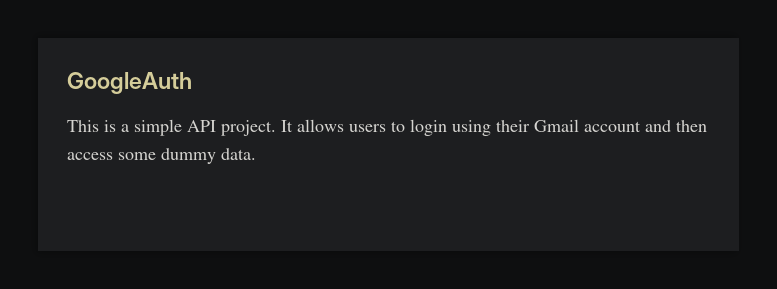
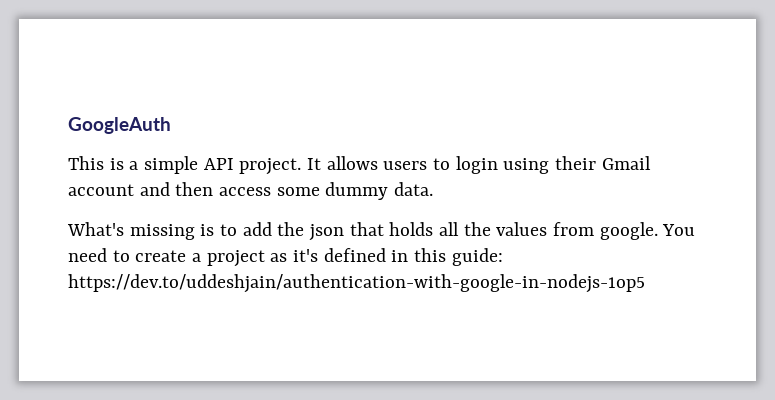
+ What's missing is to add the json that holds all the values from google. You need to create a project as it's defined in this guide: https://dev.to/uddeshjain/authentication-with-google-in-nodejs-1op5

